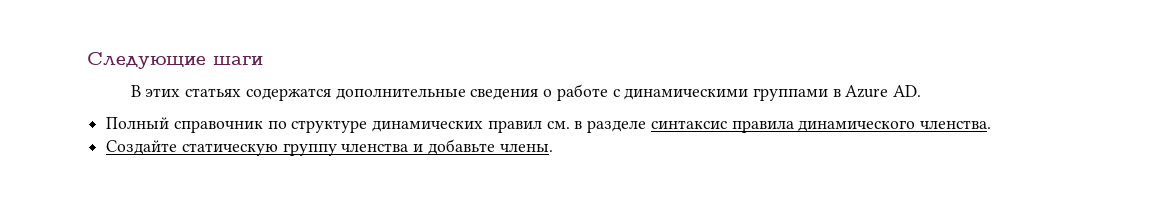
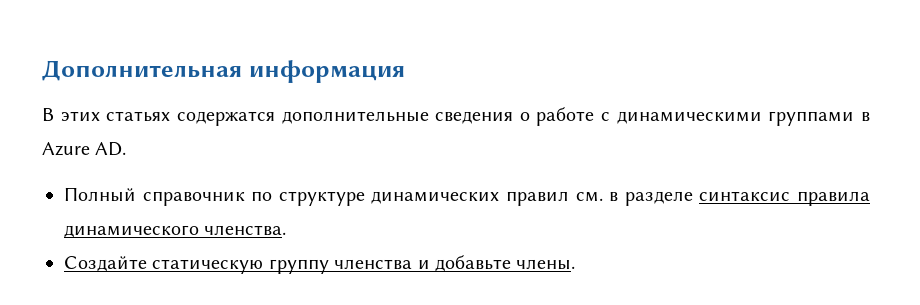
- Следующие шаги
+ Дополнительная информация

